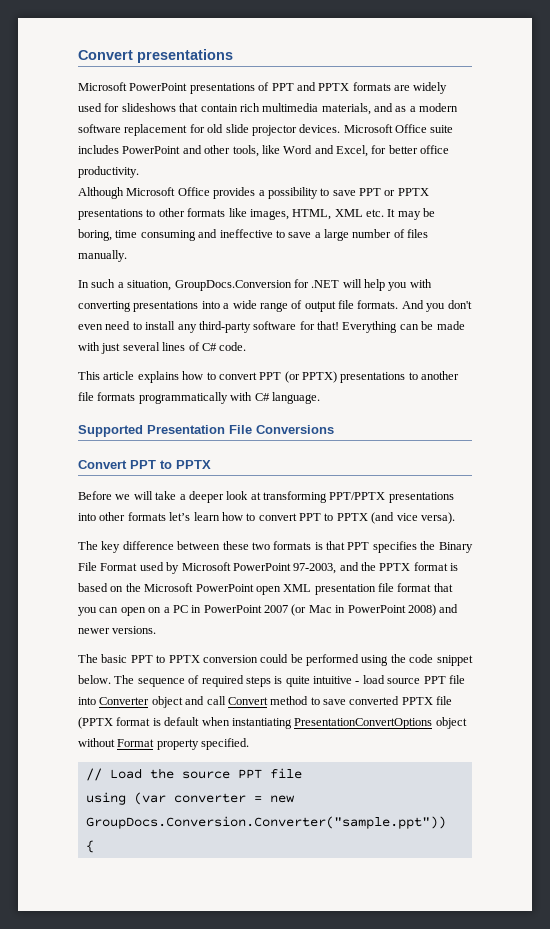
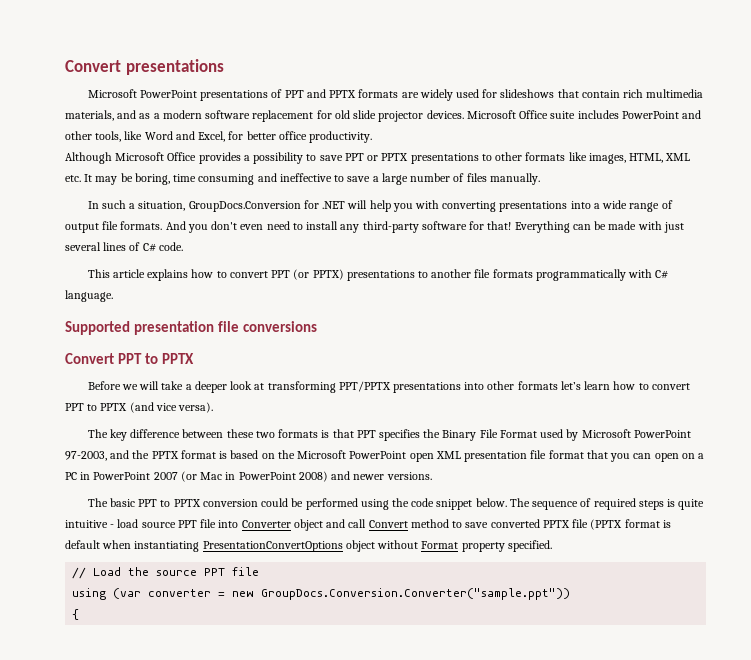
- Supported Presentation File Conversions
+ Supported presentation file conversions

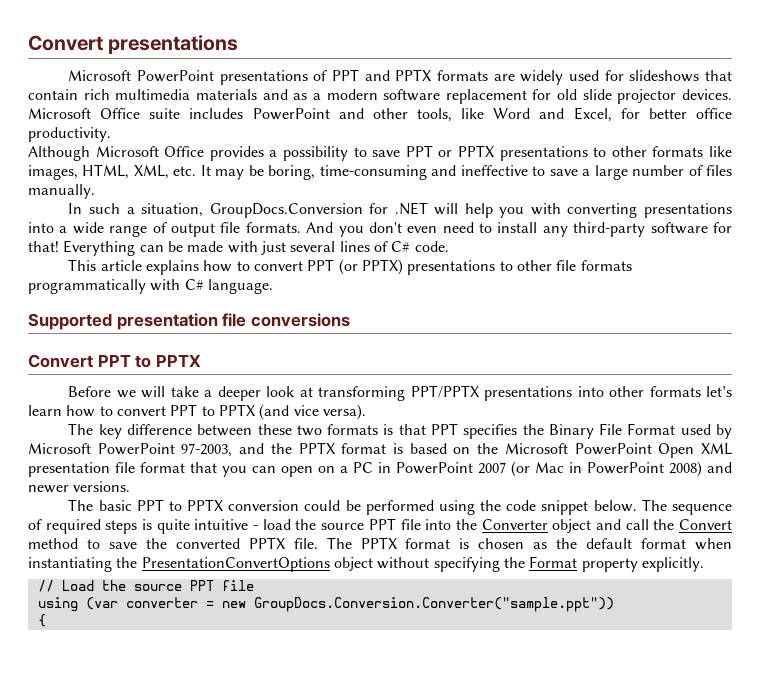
- Microsoft PowerPoint presentations of PPT and PPTX formats are widely used for slideshows that contain rich multimedia materials, and as a modern software replacement for old slide projector devices.
+ Microsoft PowerPoint presentations of PPT and PPTX formats are widely used for slideshows that contain rich multimedia materials and as a modern software replacement for old slide projector devices.
- Although Microsoft Office provides a possibility to save PPT or PPTX presentations to other formats like images, HTML, XML etc. It may be boring, time consuming and ineffective to save a large number of files manually.
+ Although Microsoft Office provides a possibility to save PPT or PPTX presentations to other formats like images, HTML, XML, etc. It may be boring, time-consuming and ineffective to save a large number of files manually.
- This article explains how to convert PPT (or PPTX) presentations to another file formats programmatically with C# language.
+ This article explains how to convert PPT (or PPTX) presentations to other file formats programmatically with C# language.
- The key difference between these two formats is that PPT specifies the Binary File Format used by Microsoft PowerPoint 97-2003, and the PPTX format is based on the Microsoft PowerPoint open XML presentation file format that you can open on a PC in PowerPoint 2007 (or Mac in PowerPoint 2008) and newer versions.
+ The key difference between these two formats is that PPT specifies the Binary File Format used by Microsoft PowerPoint 97-2003, and the PPTX format is based on the Microsoft PowerPoint Open XML presentation file format that you can open on a PC in PowerPoint 2007 (or Mac in PowerPoint 2008) and newer versions.
- The sequence of required steps is quite intuitive - load source PPT file into Converter object and call Convert method to save converted PPTX file (PPTX format is default when instantiating PresentationConvertOptions object without Format property specified.
+ The sequence of required steps is quite intuitive - load the source PPT file into the Converter object and call the Convert method to save the converted PPTX file. The PPTX format is chosen as the default format when instantiating the PresentationConvertOptions object without specifying the Format property explicitly.

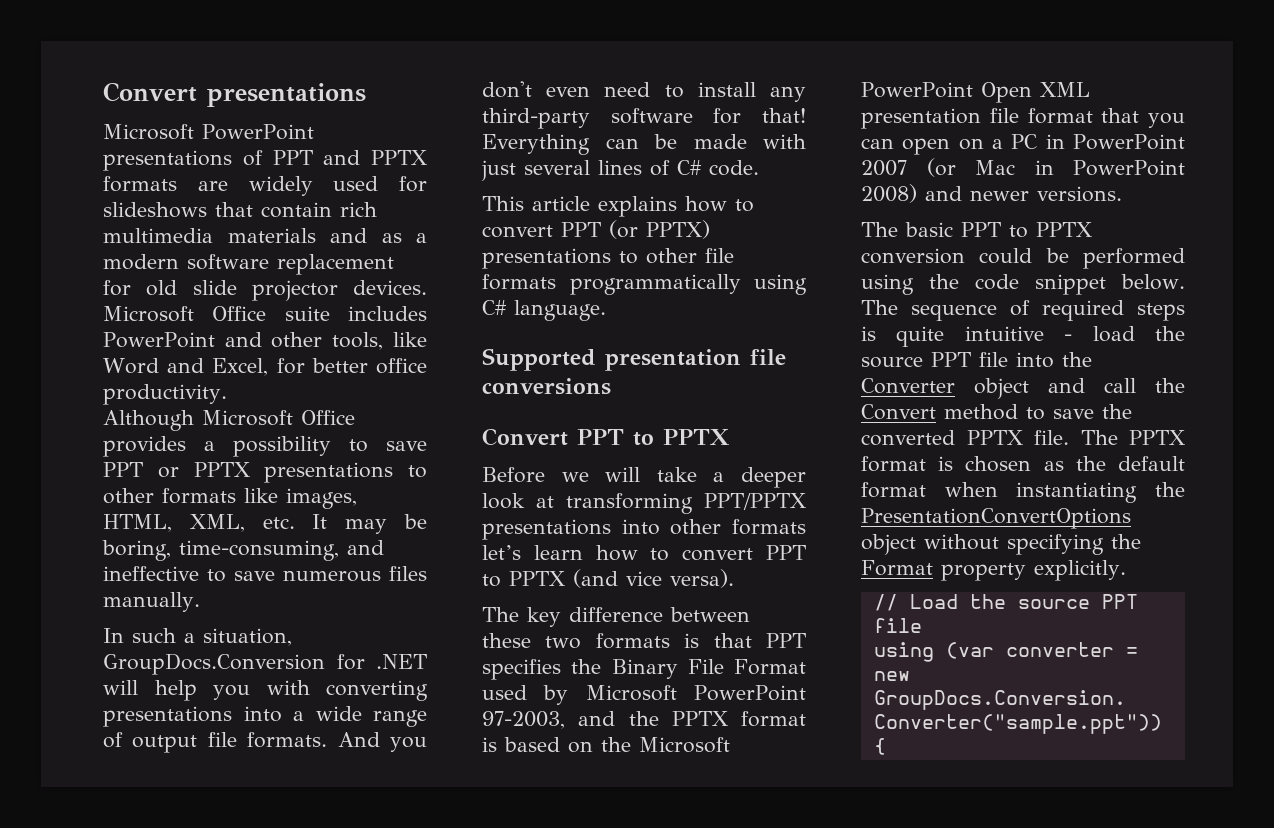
- Although Microsoft Office provides a possibility to save PPT or PPTX presentations to other formats like images, HTML, XML, etc. It may be boring, time-consuming and ineffective to save a large number of files manually.
+ Although Microsoft Office provides a possibility to save PPT or PPTX presentations to other formats like images, HTML, XML, etc. It may be boring, time-consuming, and ineffective to save numerous files manually.
- This article explains how to convert PPT (or PPTX) presentations to other file formats programmatically with C# language.
+ This article explains how to convert PPT (or PPTX) presentations to other file formats programmatically using C# language.

